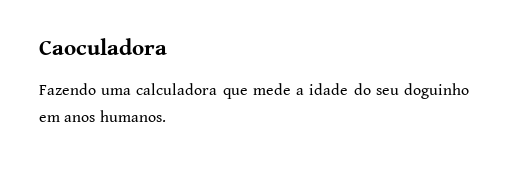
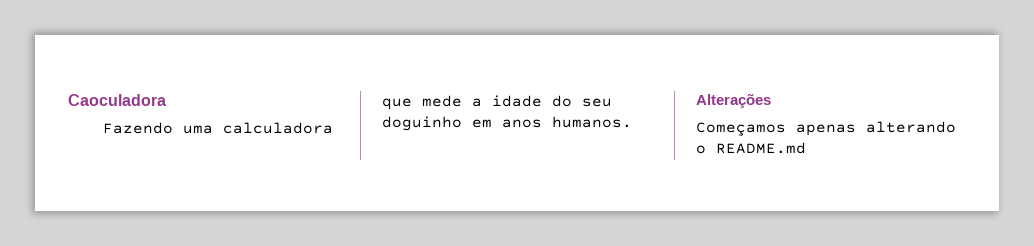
+ Alterações
+ Começamos apenas alterando o README.md

